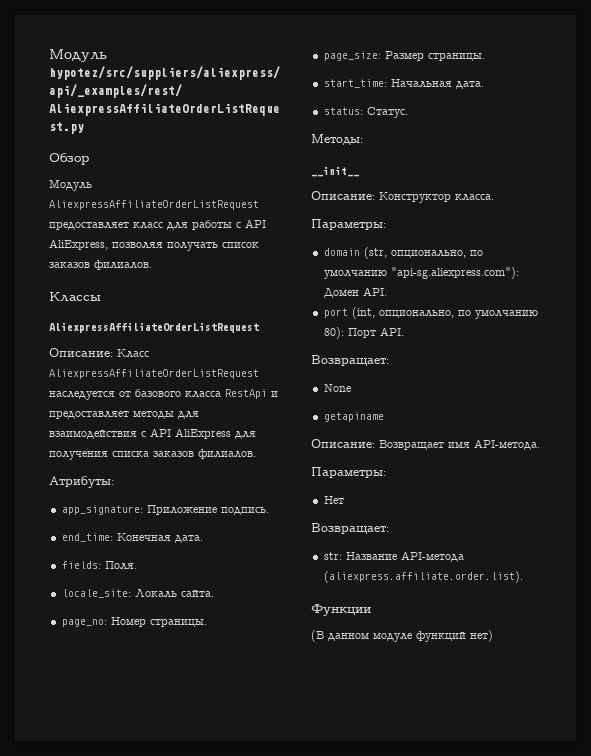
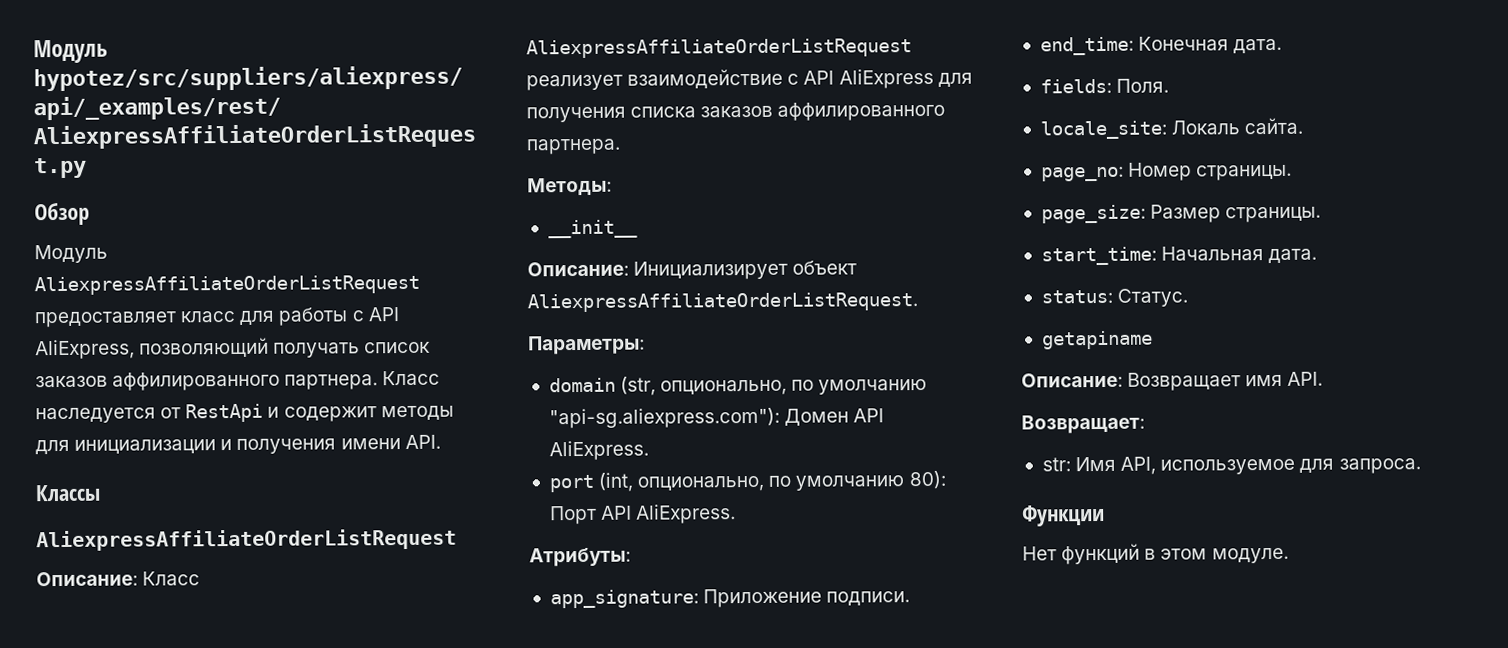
- Модуль AliexpressAffiliateOrderListRequest предоставляет класс для работы с API AliExpress, позволяя получать список заказов филиалов.
+ Модуль AliexpressAffiliateOrderListRequest предоставляет класс для работы с API AliExpress, позволяющий получать список заказов аффилированного партнера. Класс наследуется от RestApi и содержит методы для инициализации и получения имени API.
- Описание: Класс AliexpressAffiliateOrderListRequest наследуется от базового класса RestApi и предоставляет методы для взаимодействия с API AliExpress для получения списка заказов филиалов.
+ Описание: Класс AliexpressAffiliateOrderListRequest реализует взаимодействие с API AliExpress для получения списка заказов аффилированного партнера.
+ Методы:
+ __init__
+ Описание: Инициализирует объект AliexpressAffiliateOrderListRequest.
+ Параметры:
+ domain (str, опционально, по умолчанию "api-sg.aliexpress.com"): Домен API AliExpress.
+ port (int, опционально, по умолчанию 80): Порт API AliExpress.
- app_signature: Приложение подпись.
+ app_signature: Приложение подписи.
- Методы:
- __init__
- Описание: Конструктор класса.
- Параметры:
- domain (str, опционально, по умолчанию "api-sg.aliexpress.com"): Домен API.
- port (int, опционально, по умолчанию 80): Порт API.
- Возвращает:
- None
- Описание: Возвращает имя API-метода.
- Параметры:
- Нет
+ Описание: Возвращает имя API.
- str: Название API-метода (aliexpress.affiliate.order.list).
+ str: Имя API, используемое для запроса.
  Функции
- (В данном модуле функций нет)
+ Нет функций в этом модуле.

